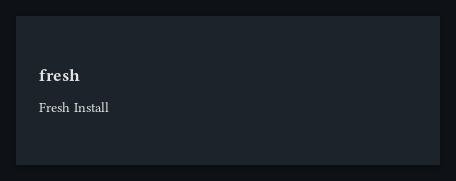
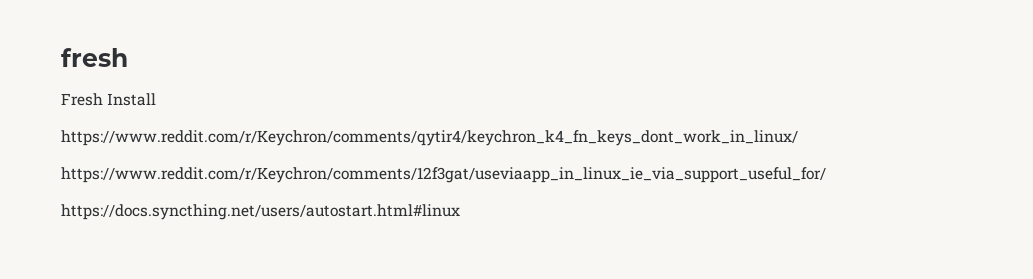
+ https://www.reddit.com/r/Keychron/comments/qytir4/keychron_k4_fn_keys_dont_work_in_linux/
+ https://www.reddit.com/r/Keychron/comments/12f3gat/useviaapp_in_linux_ie_via_support_useful_for/
+ https://docs.syncthing.net/users/autostart.html#linux

